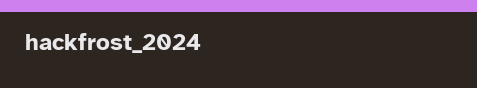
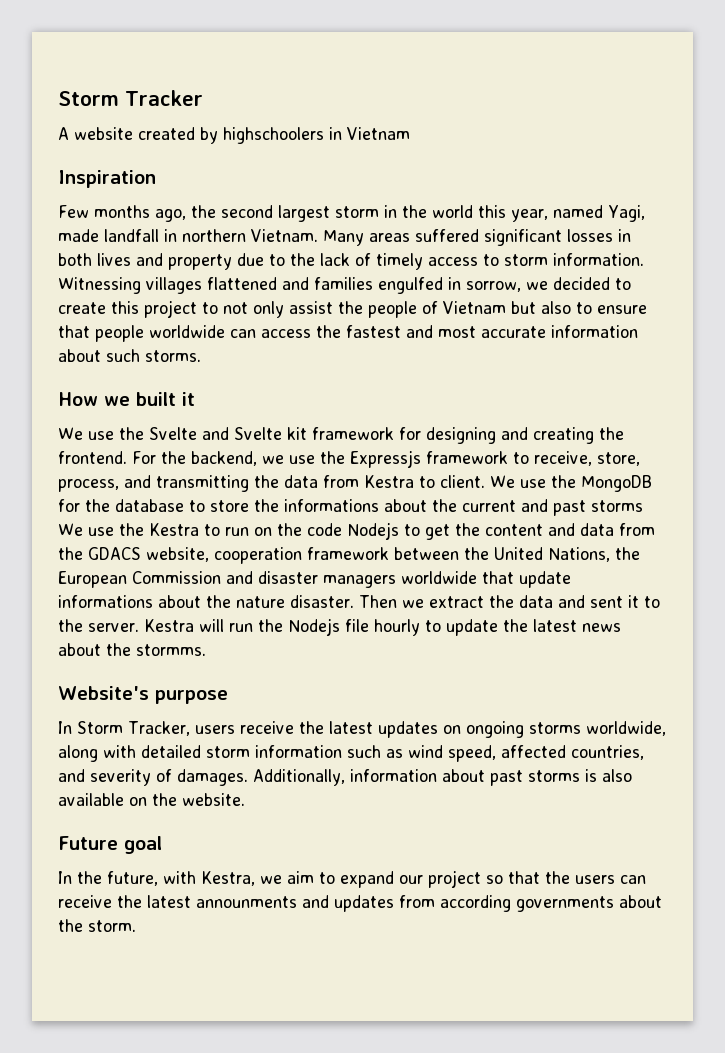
- hackfrost_2024
+ Storm Tracker
+ A website created by highschoolers in Vietnam
+ Inspiration
+ Few months ago, the second largest storm in the world this year, named Yagi, made landfall in northern Vietnam. Many areas suffered significant losses in both lives and property due to the lack of timely access to storm information. Witnessing villages flattened and families engulfed in sorrow, we decided to create this project to not only assist the people of Vietnam but also to ensure that people worldwide can access the fastest and most accurate information about such storms.
+ How we built it
+ We use the Svelte and Svelte kit framework for designing and creating the frontend. For the backend, we use the Expressjs framework to receive, store, process, and transmitting the data from Kestra to client. We use the MongoDB for the database to store the informations about the current and past storms We use the Kestra to run on the code Nodejs to get the content and data from the GDACS website, cooperation framework between the United Nations, the European Commission and disaster managers worldwide that update informations about the nature disaster. Then we extract the data and sent it to the server. Kestra will run the Nodejs file hourly to update the latest news about the stormms.
+ Website's purpose
+ In Storm Tracker, users receive the latest updates on ongoing storms worldwide, along with detailed storm information such as wind speed, affected countries, and severity of damages. Additionally, information about past storms is also available on the website.
+ Future goal
+ In the future, with Kestra, we aim to expand our project so that the users can receive the latest announments and updates from according governments about the storm.

